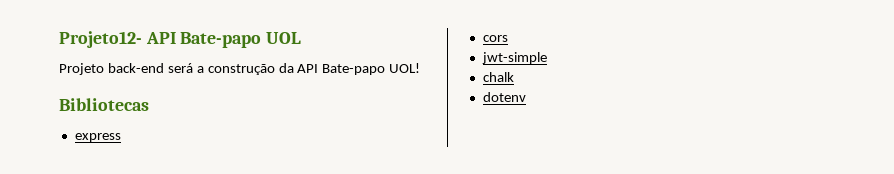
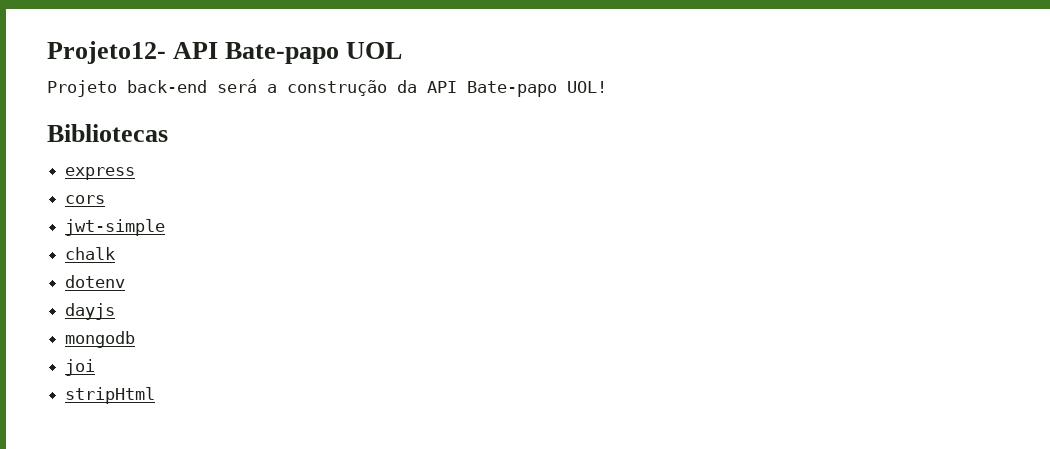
+ dayjs
+ mongodb
+ joi
+ stripHtml

